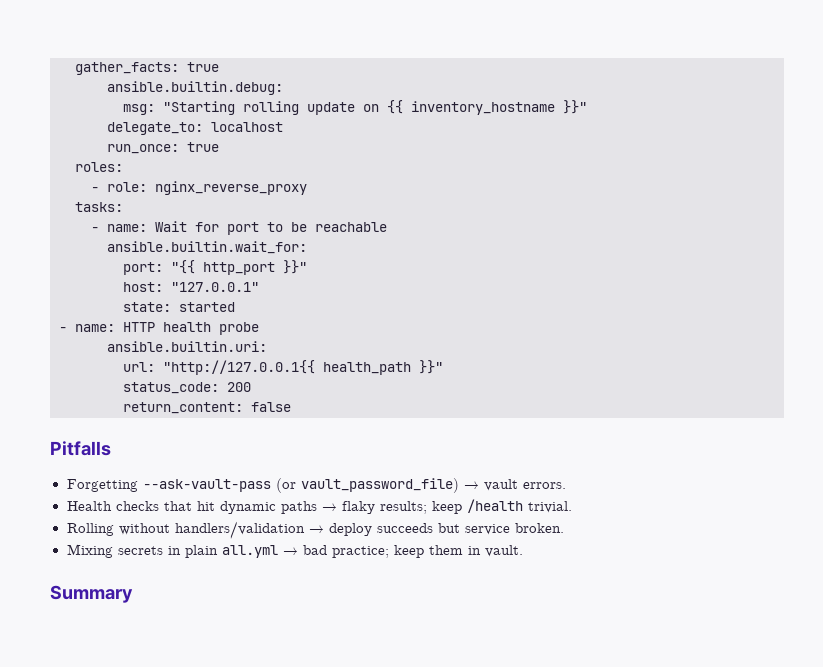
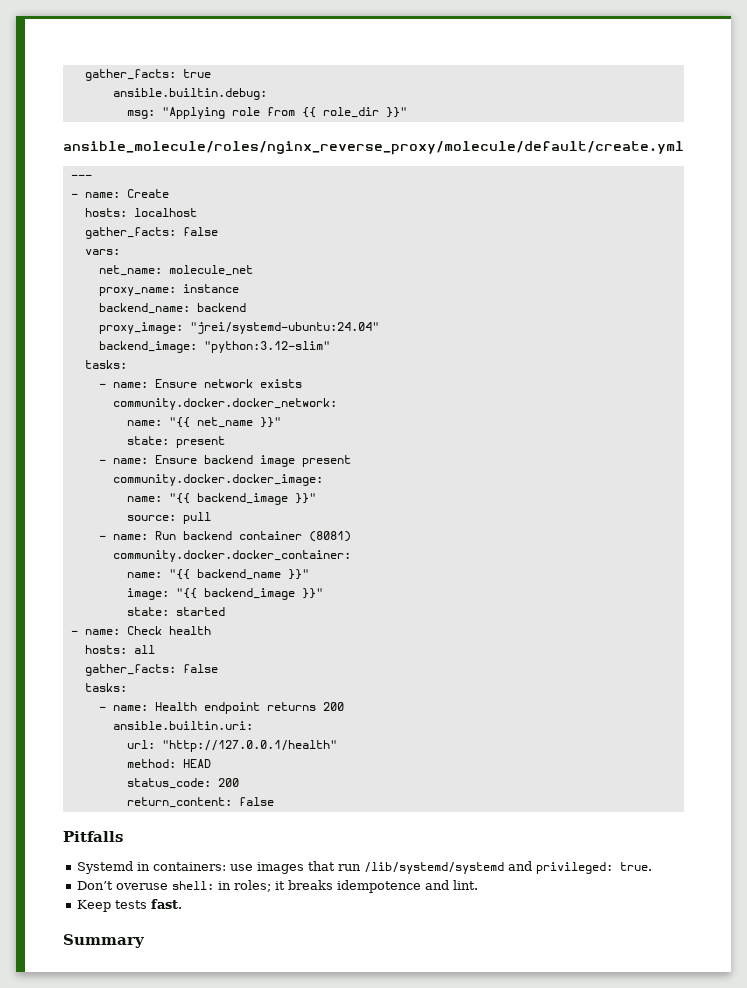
- msg: "Starting rolling update on {{ inventory_hostname }}"
- delegate_to: localhost
- run_once: true
- roles:
- - role: nginx_reverse_proxy
+ msg: "Applying role from {{ role_dir }}"
+ ansible_molecule/roles/nginx_reverse_proxy/molecule/default/create.yml
+ ---
+ - name: Create
+ hosts: localhost
+ gather_facts: false
+ vars:
+ net_name: molecule_net
+ proxy_name: instance
+ backend_name: backend
+ proxy_image: "jrei/systemd-ubuntu:24.04"
+ backend_image: "python:3.12-slim"
  tasks:
- - name: Wait for port to be reachable
- ansible.builtin.wait_for:
- port: "{{ http_port }}"
- host: "127.0.0.1"
+ - name: Ensure network exists
+ community.docker.docker_network:
+ name: "{{ net_name }}"
+ state: present
+ - name: Ensure backend image present
+ community.docker.docker_image:
+ name: "{{ backend_image }}"
+ source: pull
+ - name: Run backend container (8081)
+ community.docker.docker_container:
+ name: "{{ backend_name }}"
+ image: "{{ backend_image }}"
- - name: HTTP health probe
+ - name: Check health
+ hosts: all
+ gather_facts: false
+ tasks:
+ - name: Health endpoint returns 200
- url: "http://127.0.0.1{{ health_path }}"
+ url: "http://127.0.0.1/health"
+ method: HEAD
- Forgetting --ask-vault-pass (or vault_password_file) → vault errors.
- Health checks that hit dynamic paths → flaky results; keep /health trivial.
- Rolling without handlers/validation → deploy succeeds but service broken.
- Mixing secrets in plain all.yml → bad practice; keep them in vault.
+ Systemd in containers: use images that run /lib/systemd/systemd and privileged: true.
+ Don’t overuse shell: in roles; it breaks idempotence and lint.
+ Keep tests fast.

